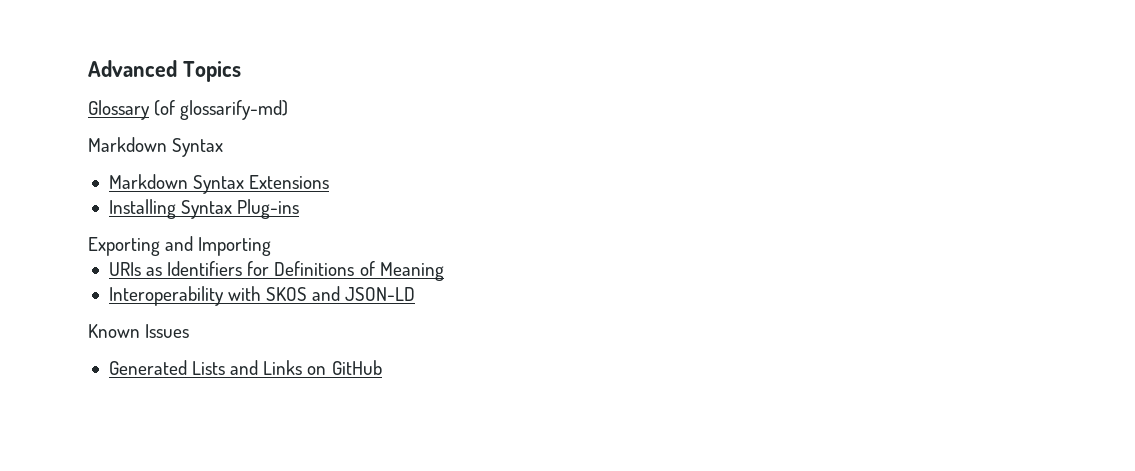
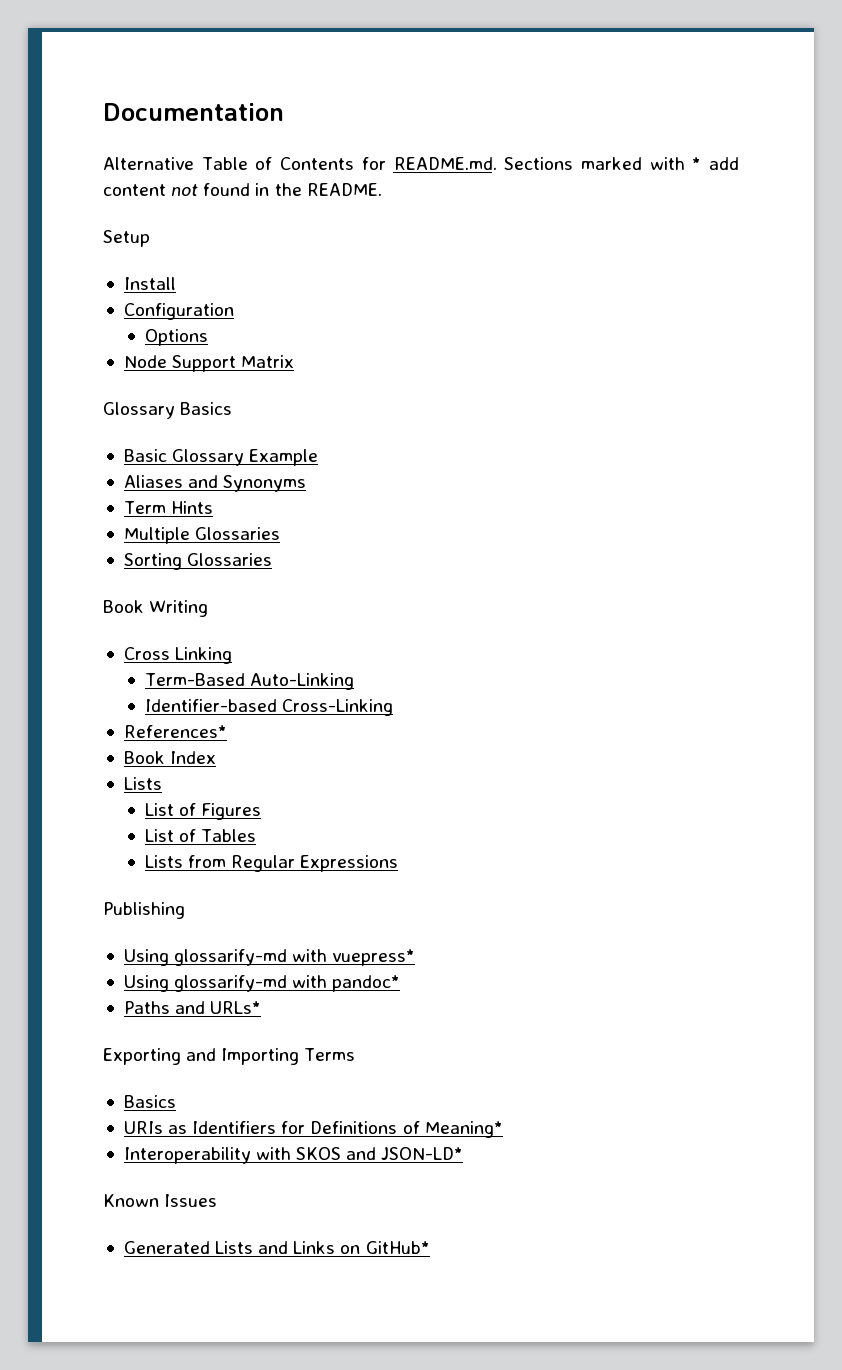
- Advanced Topics
- Glossary (of glossarify-md)
- Markdown Syntax
- Markdown Syntax Extensions
- Installing Syntax Plug-ins
+ Documentation
+ Alternative Table of Contents for README.md. Sections marked with * add content not found in the README.
+ Setup
+ Install
+ Configuration
+ Options
+ Node Support Matrix
+ Glossary Basics
+ Basic Glossary Example
+ Aliases and Synonyms
+ Term Hints
+ Multiple Glossaries
+ Sorting Glossaries
+ Book Writing
+ Cross Linking
+ Term-Based Auto-Linking
+ Identifier-based Cross-Linking
+ References*
+ Book Index
+ Lists
+ List of Figures
+ List of Tables
+ Lists from Regular Expressions
+ Publishing
+ Using glossarify-md with vuepress*
+ Using glossarify-md with pandoc*
+ Paths and URLs*
- Exporting and Importing
+ Exporting and Importing Terms
+ Basics
- URIs as Identifiers for Definitions of Meaning
+ URIs as Identifiers for Definitions of Meaning*
- Interoperability with SKOS and JSON-LD
+ Interoperability with SKOS and JSON-LD*
- Generated Lists and Links on GitHub
+ Generated Lists and Links on GitHub*

